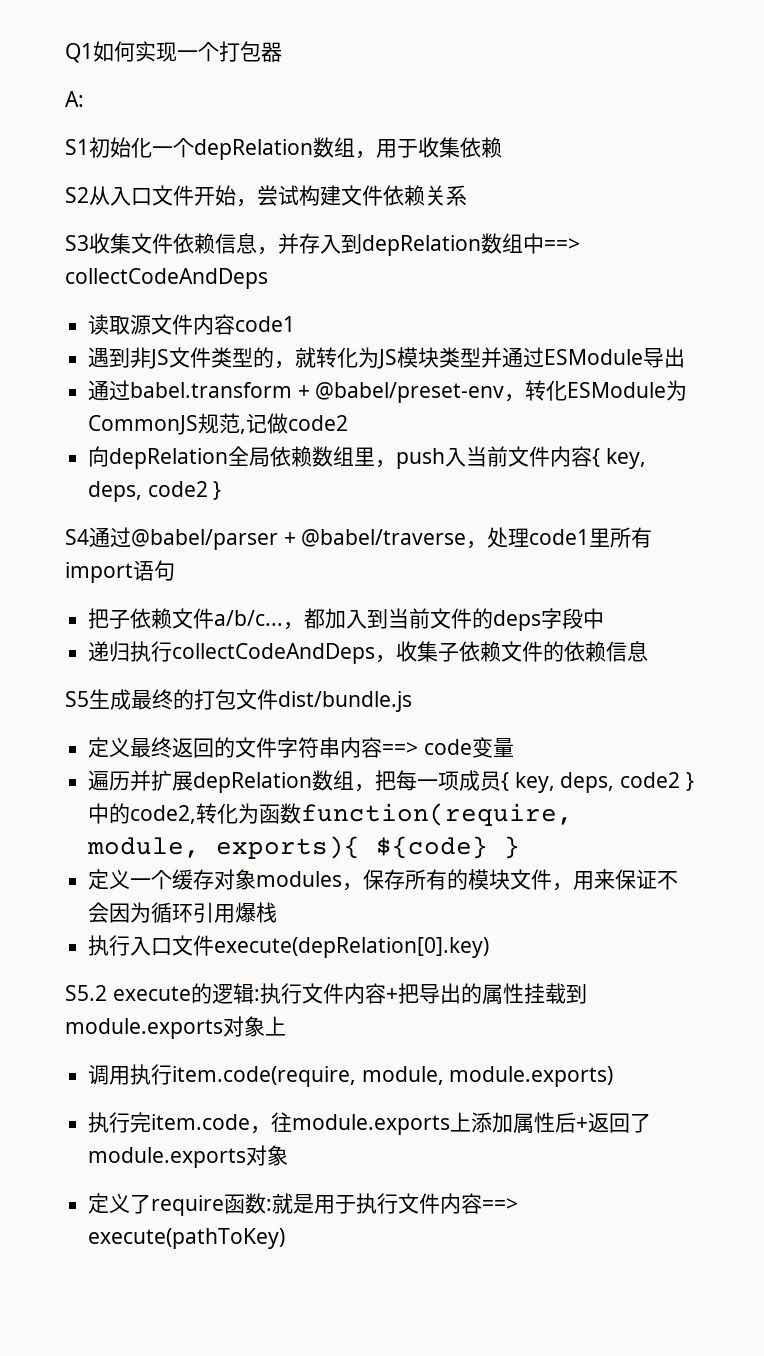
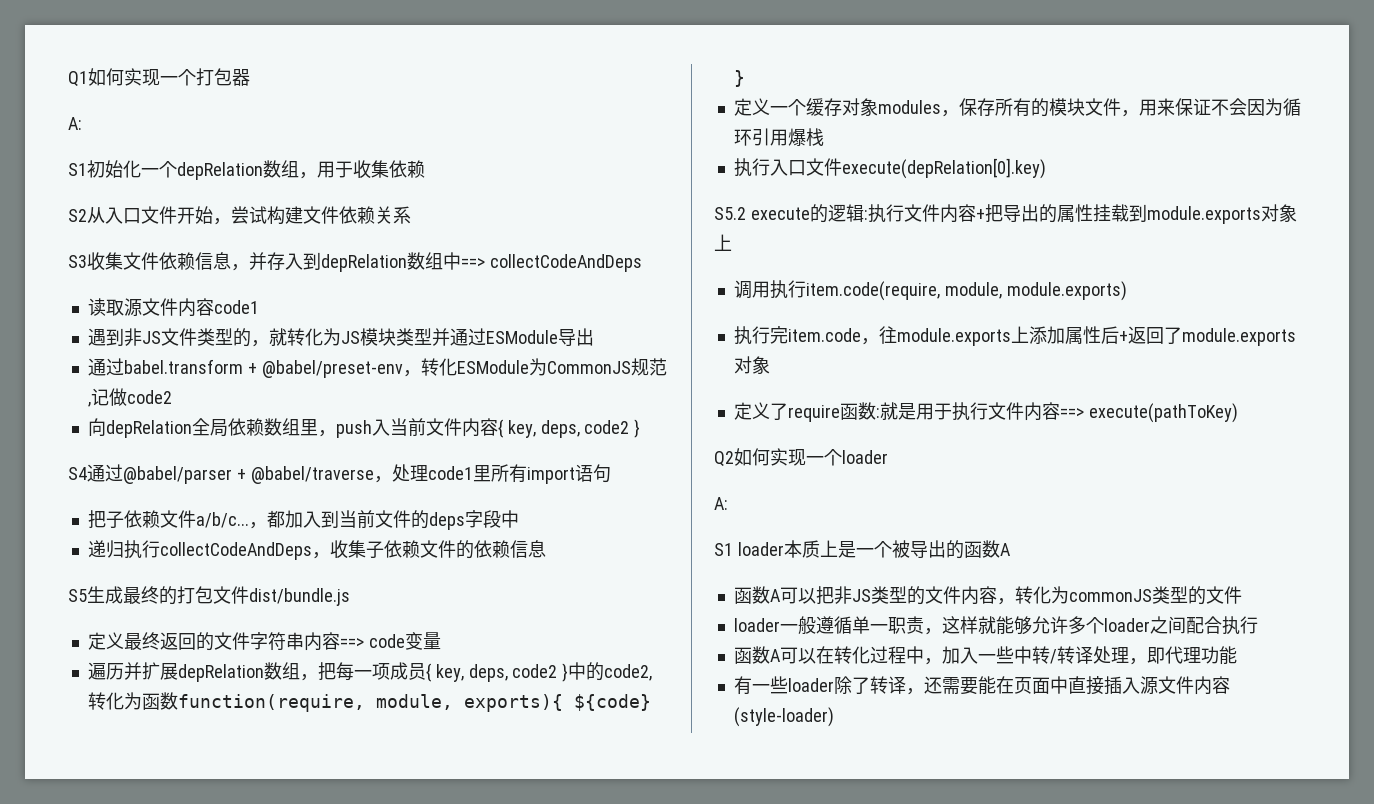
+ Q2如何实现一个loader
+ A:
+ S1 loader本质上是一个被导出的函数A
+ 函数A可以把非JS类型的文件内容，转化为commonJS类型的文件
+ loader一般遵循单一职责，这样就能够允许多个loader之间配合执行
+ 函数A可以在转化过程中，加入一些中转/转译处理，即代理功能
+ 有一些loader除了转译，还需要能在页面中直接插入源文件内容(style-loader)

